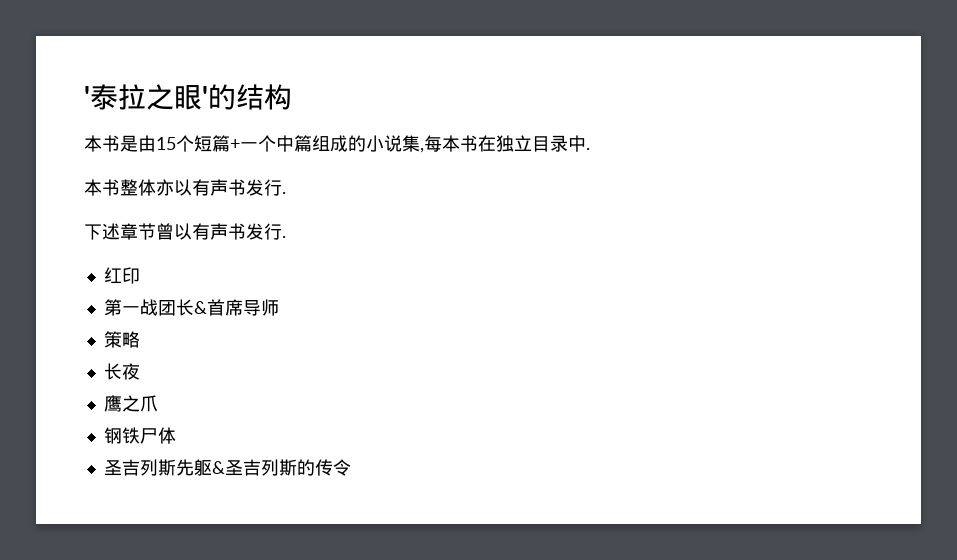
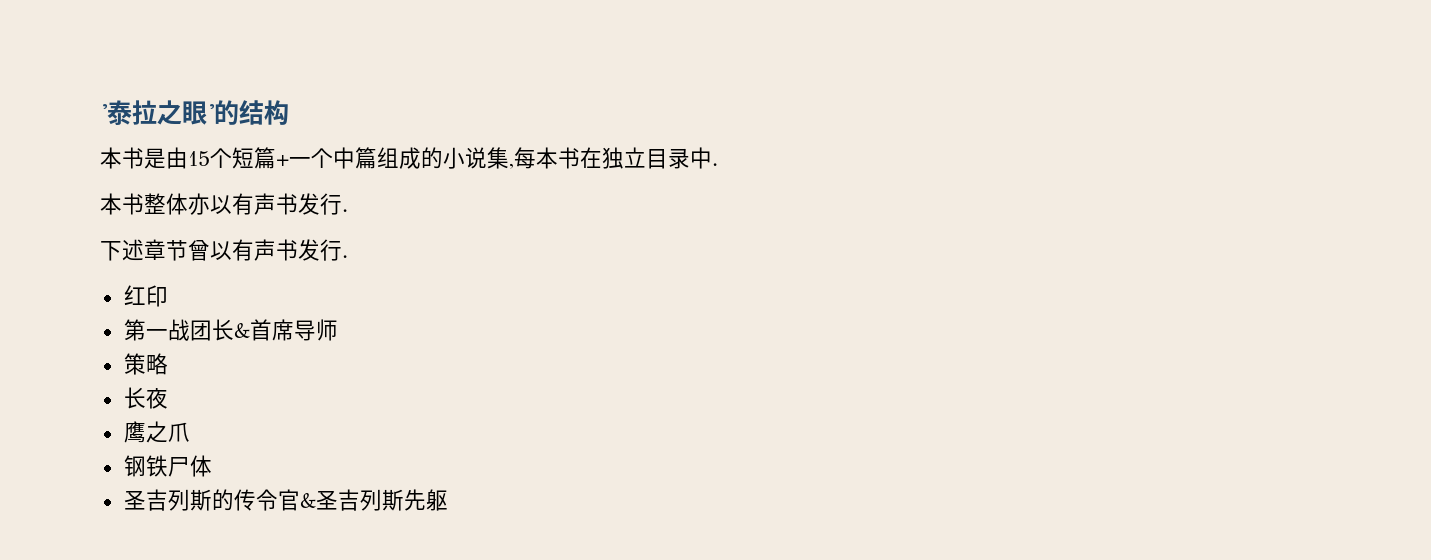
- 圣吉列斯先躯&圣吉列斯的传令
+ 圣吉列斯的传令官&圣吉列斯先躯

